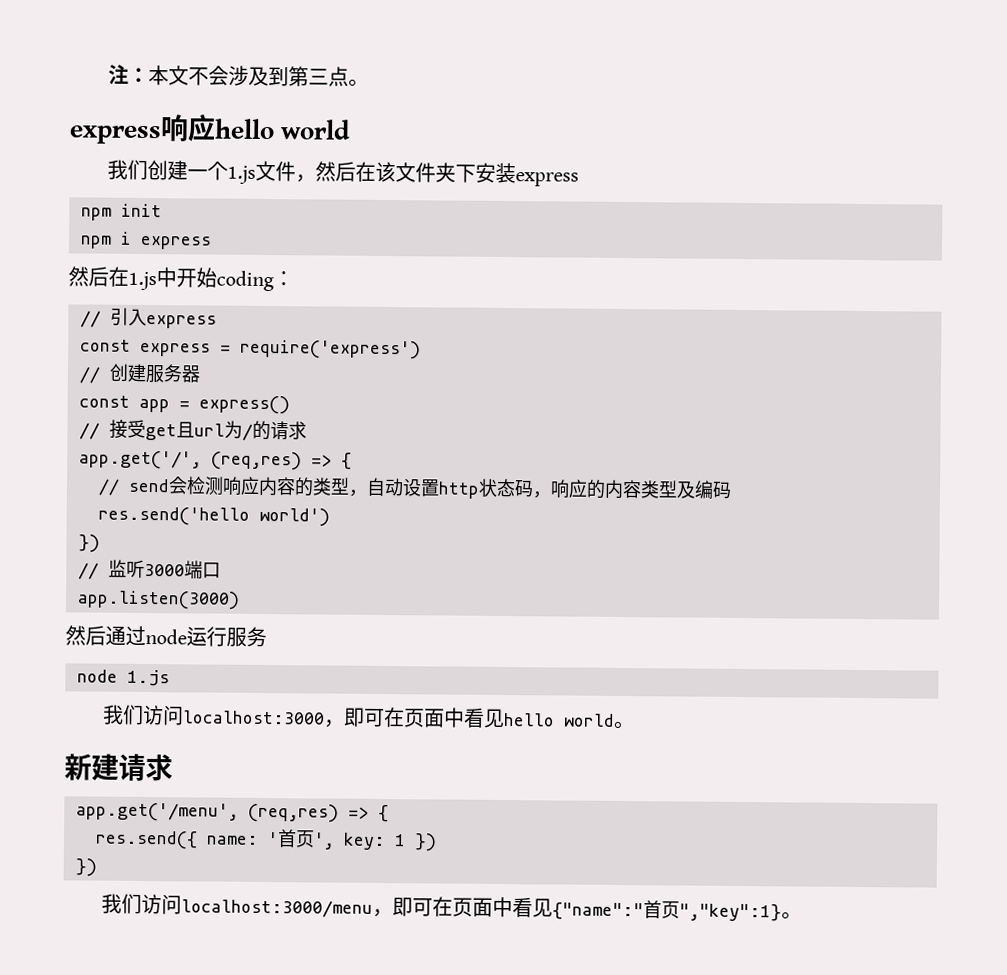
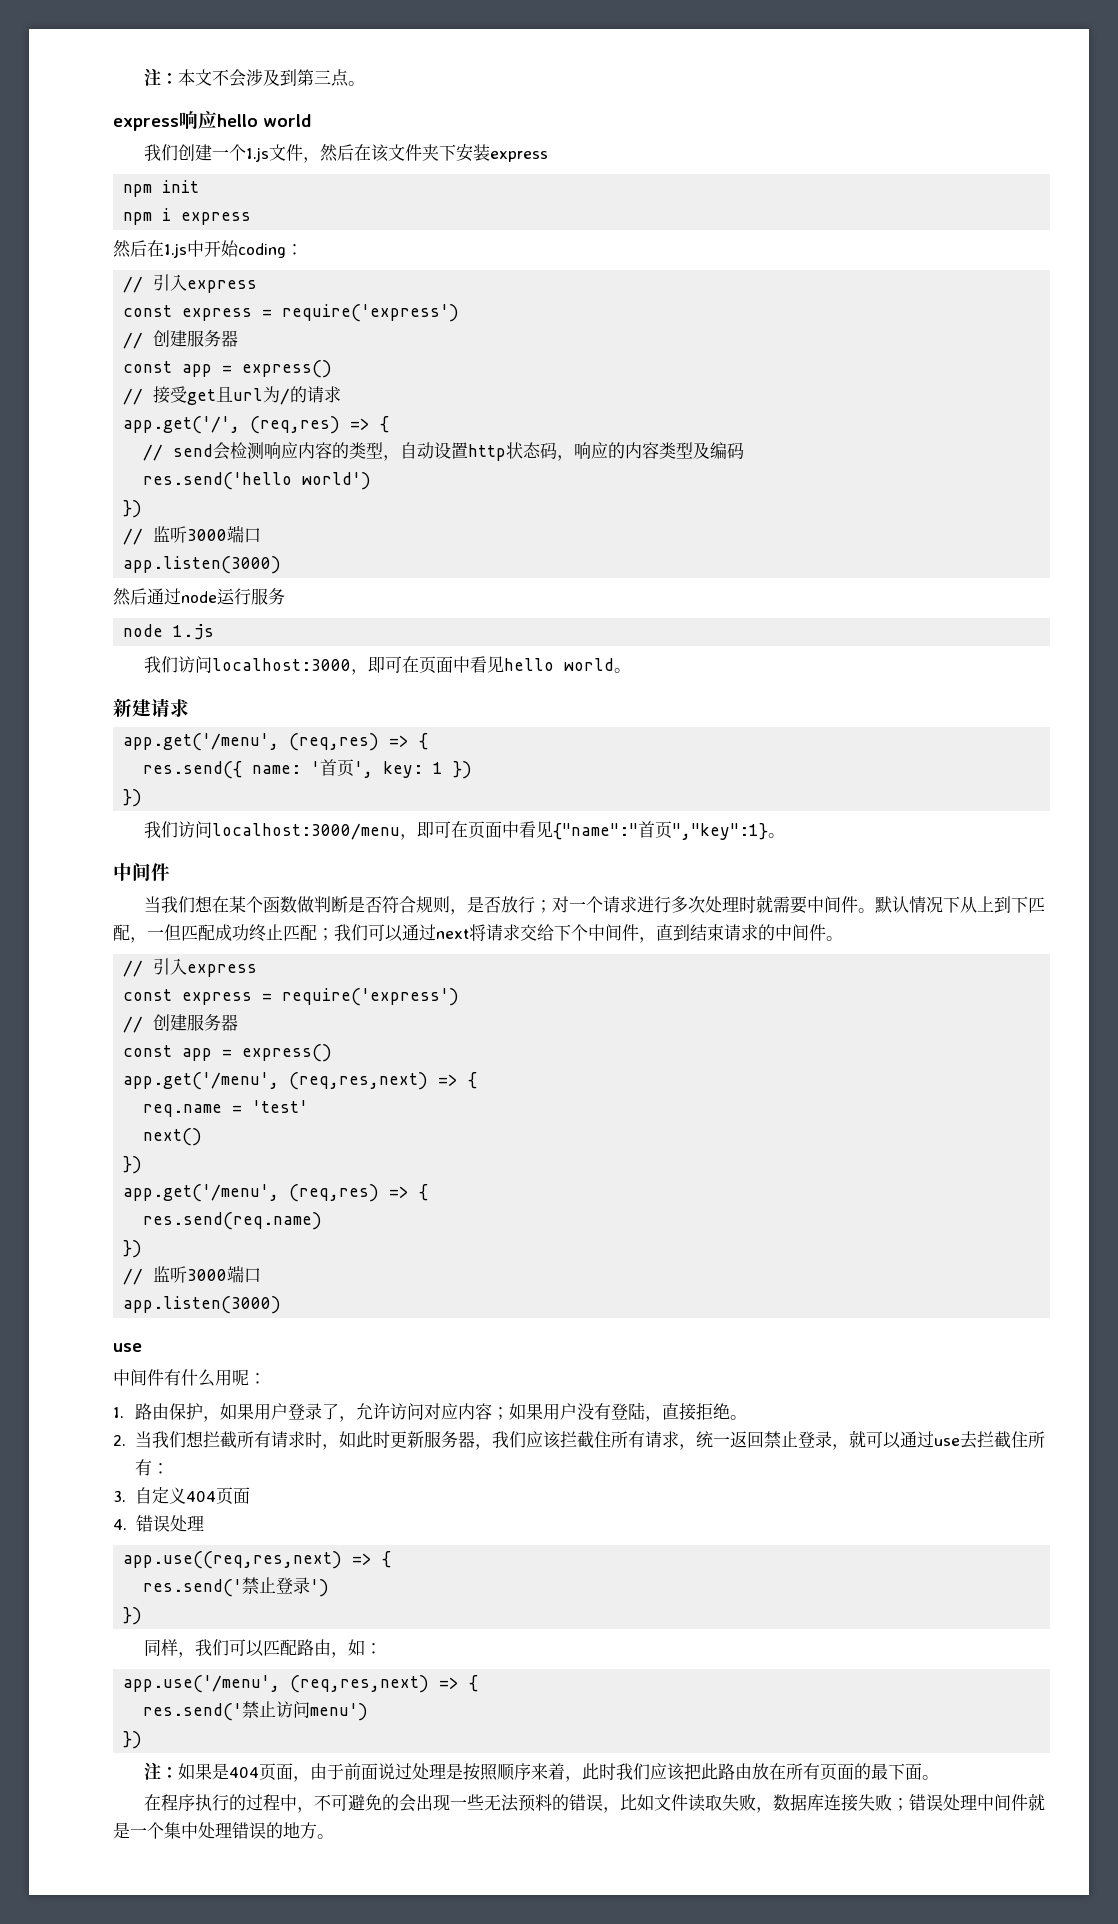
  我们访问localhost:3000/menu，即可在页面中看见{"name":"首页","key":1}。
+ 中间件
+ 当我们想在某个函数做判断是否符合规则，是否放行；对一个请求进行多次处理时就需要中间件。默认情况下从上到下匹配，一但匹配成功终止匹配；我们可以通过next将请求交给下个中间件，直到结束请求的中间件。
+ // 引入express
+ const express = require('express')
+ // 创建服务器
+ const app = express()
+ app.get('/menu', (req,res,next) => {
+ req.name = 'test'
+ next()
+ })
+ app.get('/menu', (req,res) => {
+ res.send(req.name)
+ })
+ // 监听3000端口
+ app.listen(3000)
+ use
+ 中间件有什么用呢：
+ 1.路由保护，如果用户登录了，允许访问对应内容；如果用户没有登陆，直接拒绝。
+ 2.当我们想拦截所有请求时，如此时更新服务器，我们应该拦截住所有请求，统一返回禁止登录，就可以通过use去拦截住所有：
+ 3.自定义404页面
+ 4.错误处理
+ app.use((req,res,next) => {
+ res.send('禁止登录')
+ })
+ 同样，我们可以匹配路由，如：
+ app.use('/menu', (req,res,next) => {
+ res.send('禁止访问menu')
+ })
+ 注：如果是404页面，由于前面说过处理是按照顺序来着，此时我们应该把此路由放在所有页面的最下面。
+ 在程序执行的过程中，不可避免的会出现一些无法预料的错误，比如文件读取失败，数据库连接失败；错误处理中间件就是一个集中处理错误的地方。

